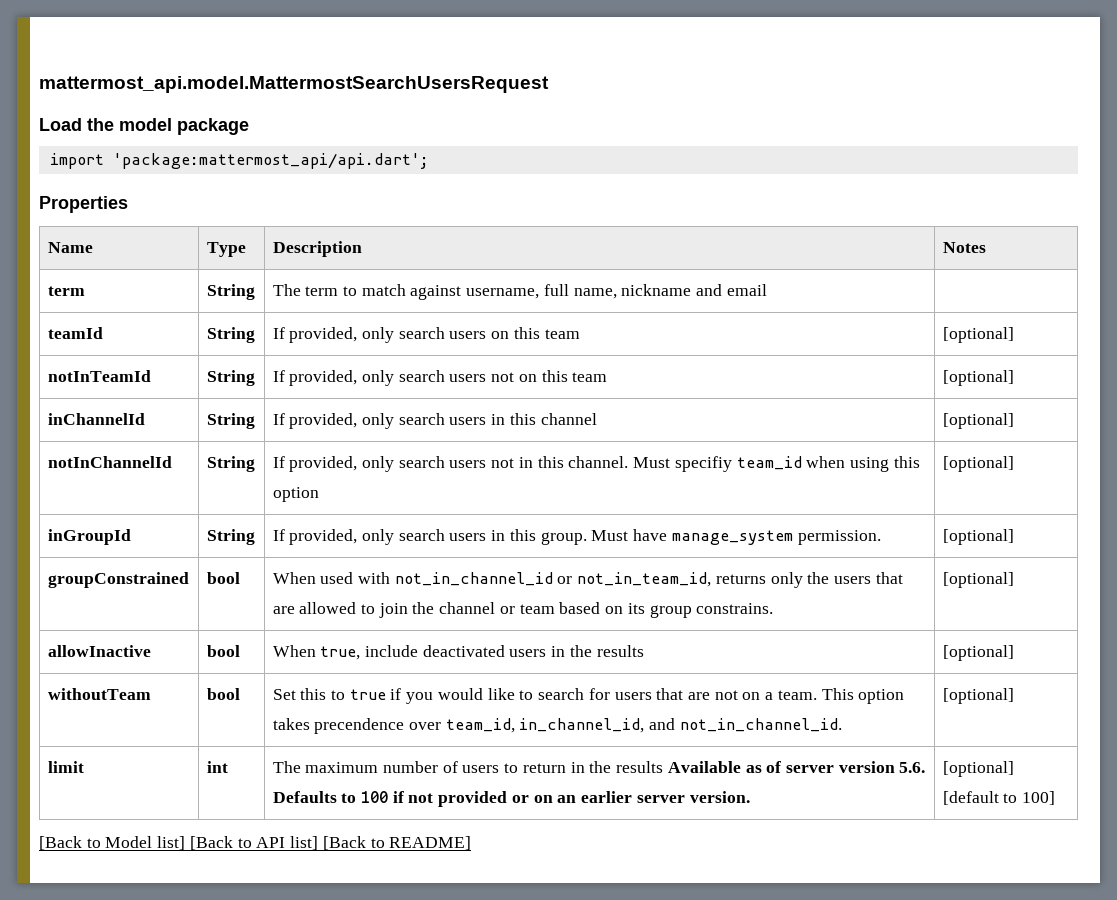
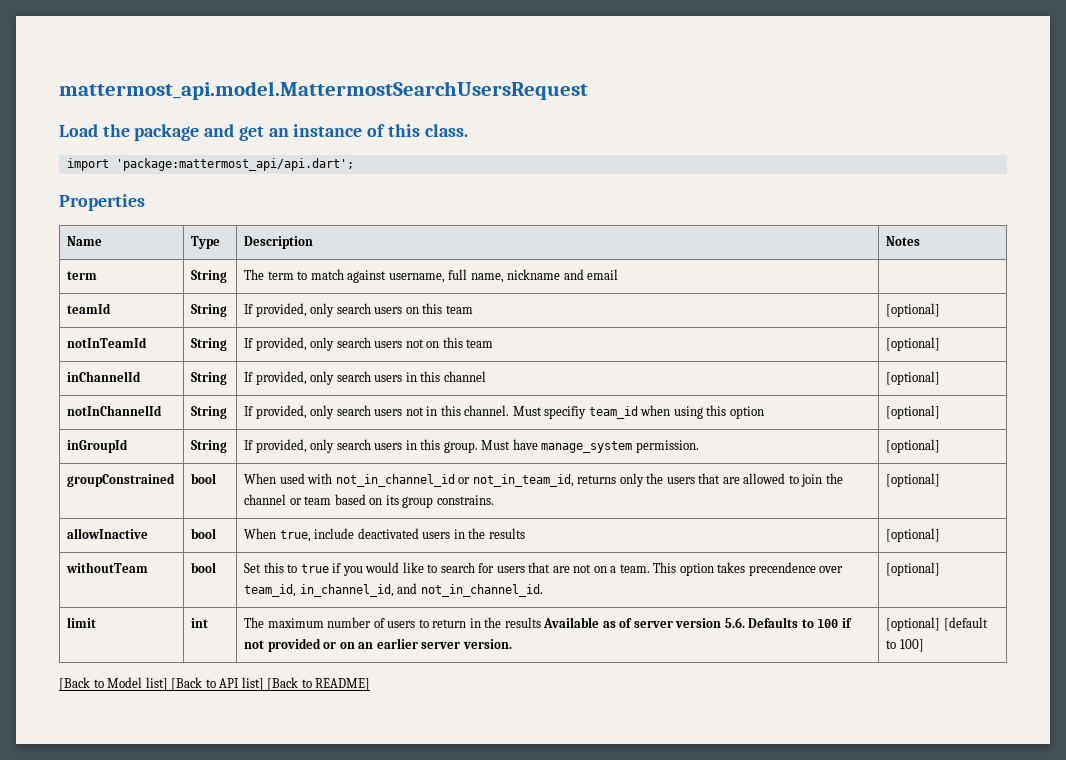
- Load the model package
+ Load the package and get an instance of this class.

